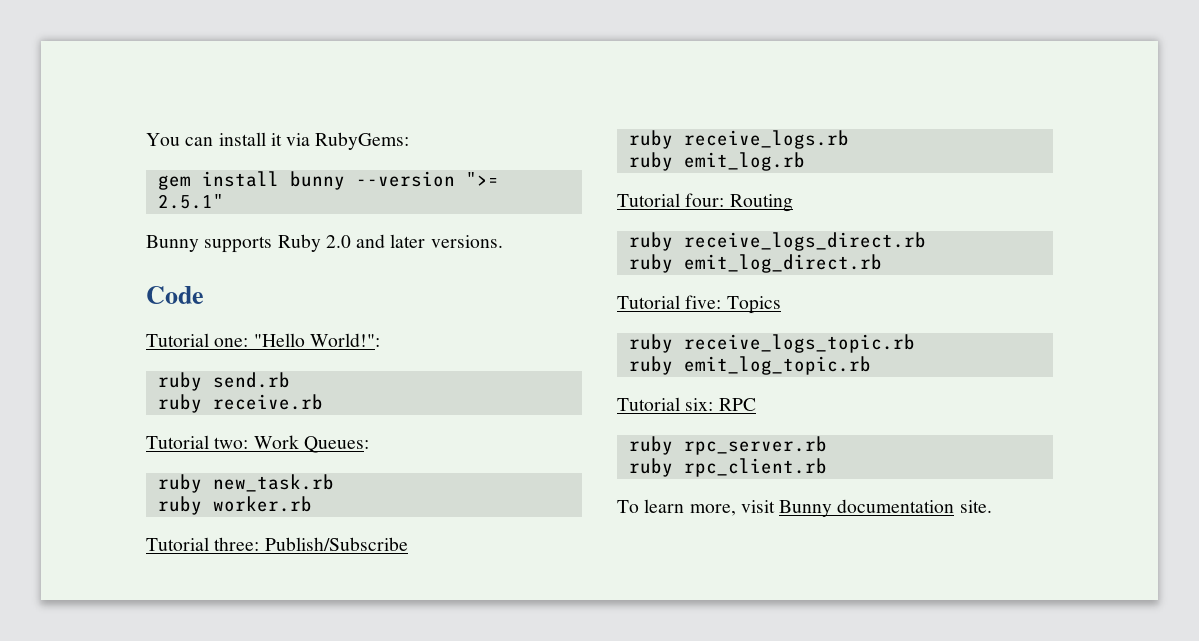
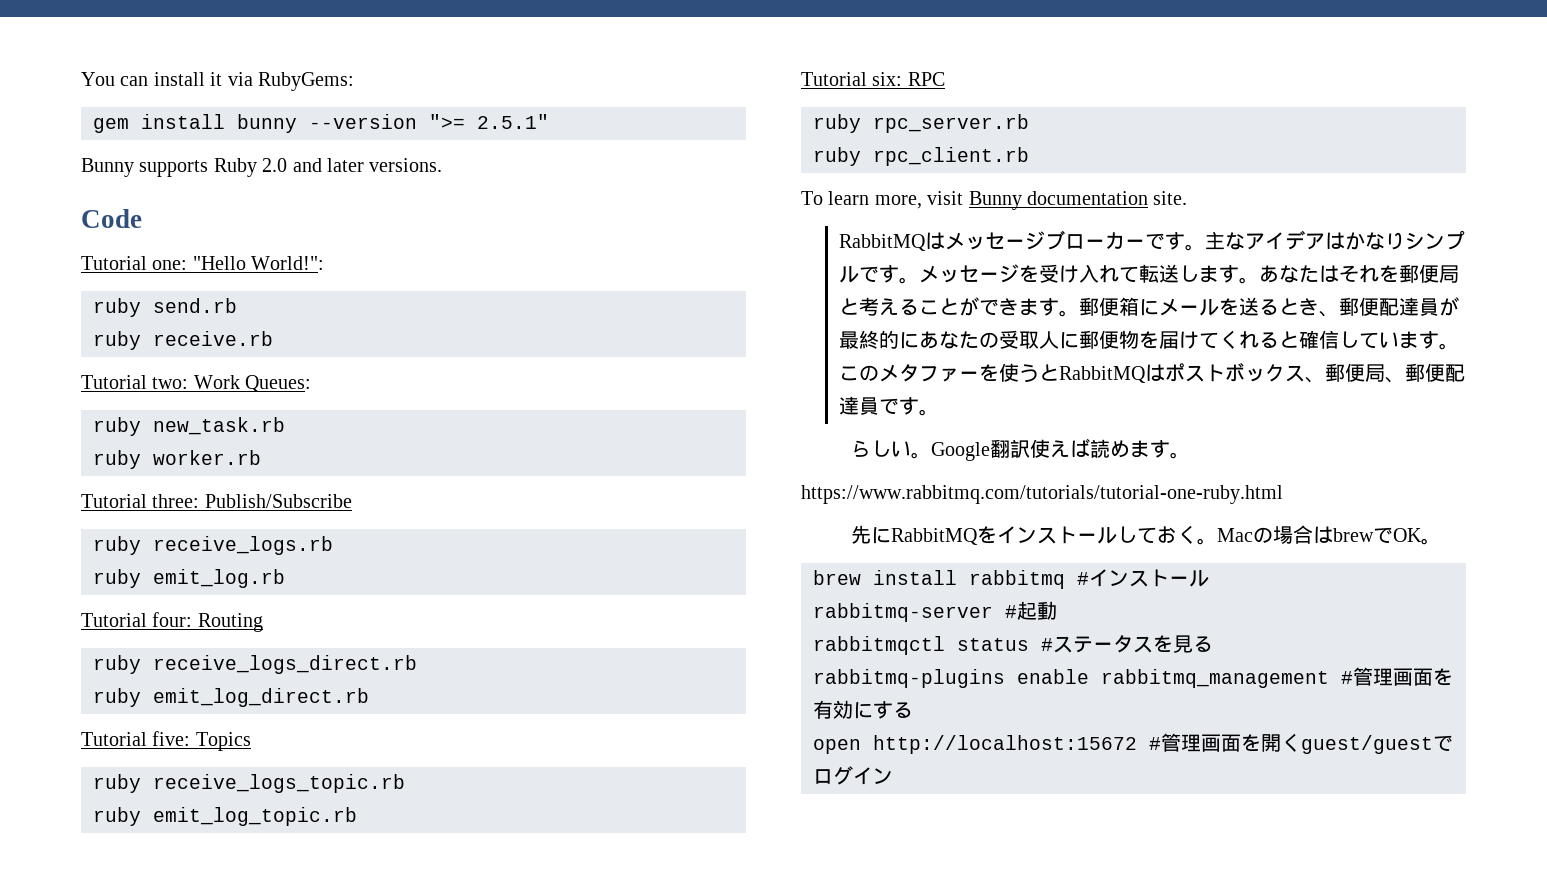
+ RabbitMQはメッセージブローカーです。主なアイデアはかなりシンプルです。メッセージを受け入れて転送します。あなたはそれを郵便局と考えることができます。郵便箱にメールを送るとき、郵便配達員が最終的にあなたの受取人に郵便物を届けてくれると確信しています。このメタファーを使うとRabbitMQはポストボックス、郵便局、郵便配達員です。
+ らしい。Google翻訳使えば読めます。
+ https://www.rabbitmq.com/tutorials/tutorial-one-ruby.html
+ 先にRabbitMQをインストールしておく。Macの場合はbrewでOK。
+ brew install rabbitmq #インストール
+ rabbitmq-server #起動
+ rabbitmqctl status #ステータスを見る
+ rabbitmq-plugins enable rabbitmq_management #管理画面を有効にする
+ open http://localhost:15672 #管理画面を開くguest/guestでログイン

